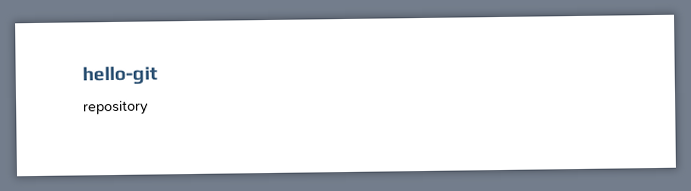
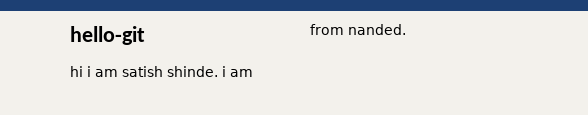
- repository
+ hi i am satish shinde. i am from nanded.

